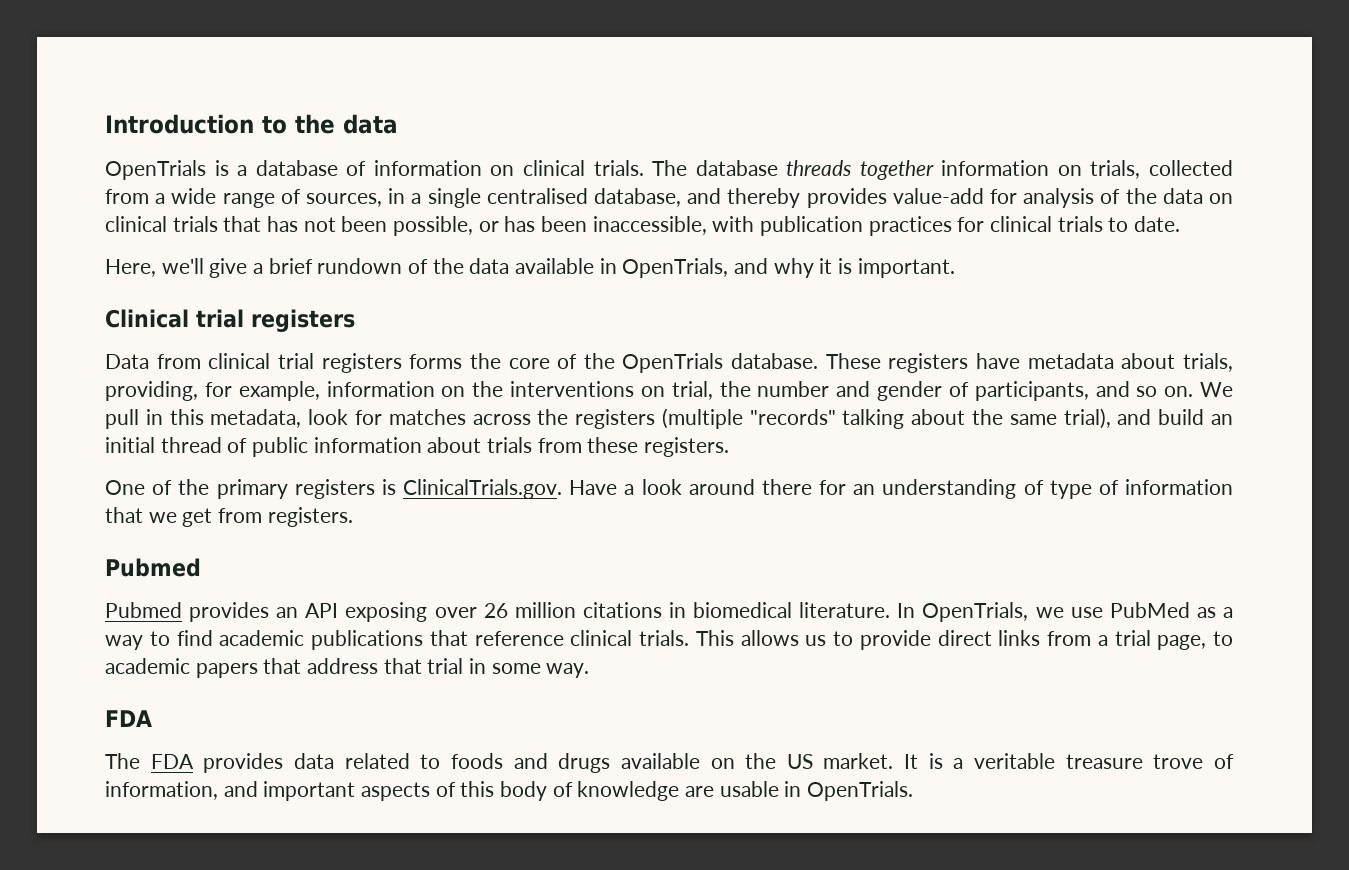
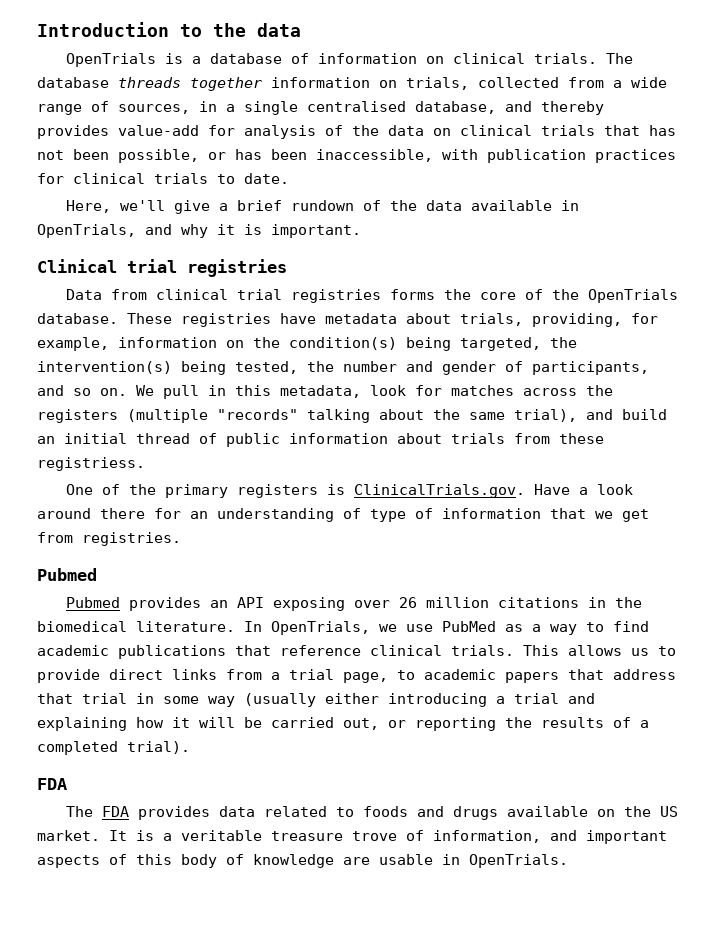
- Clinical trial registers
+ Clinical trial registries
- Data from clinical trial registers forms the core of the OpenTrials database.
+ Data from clinical trial registries forms the core of the OpenTrials database.
- These registers have metadata about trials, providing, for example, information on the interventions on trial, the number and gender of participants, and so on.
+ These registries have metadata about trials, providing, for example, information on the condition(s) being targeted, the intervention(s) being tested, the number and gender of participants, and so on.
- We pull in this metadata, look for matches across the registers (multiple "records" talking about the same trial), and build an initial thread of public information about trials from these registers.
+ We pull in this metadata, look for matches across the registers (multiple "records" talking about the same trial), and build an initial thread of public information about trials from these registriess.
- One of the primary registers is ClinicalTrials.gov. Have a look around there for an understanding of type of information that we get from registers.
+ One of the primary registers is ClinicalTrials.gov. Have a look around there for an understanding of type of information that we get from registries.
- Pubmed provides an API exposing over 26 million citations in biomedical literature.
+ Pubmed provides an API exposing over 26 million citations in the biomedical literature.
- This allows us to provide direct links from a trial page, to academic papers that address that trial in some way.
+ This allows us to provide direct links from a trial page, to academic papers that address that trial in some way (usually either introducing a trial and explaining how it will be carried out, or reporting the results of a completed trial).

